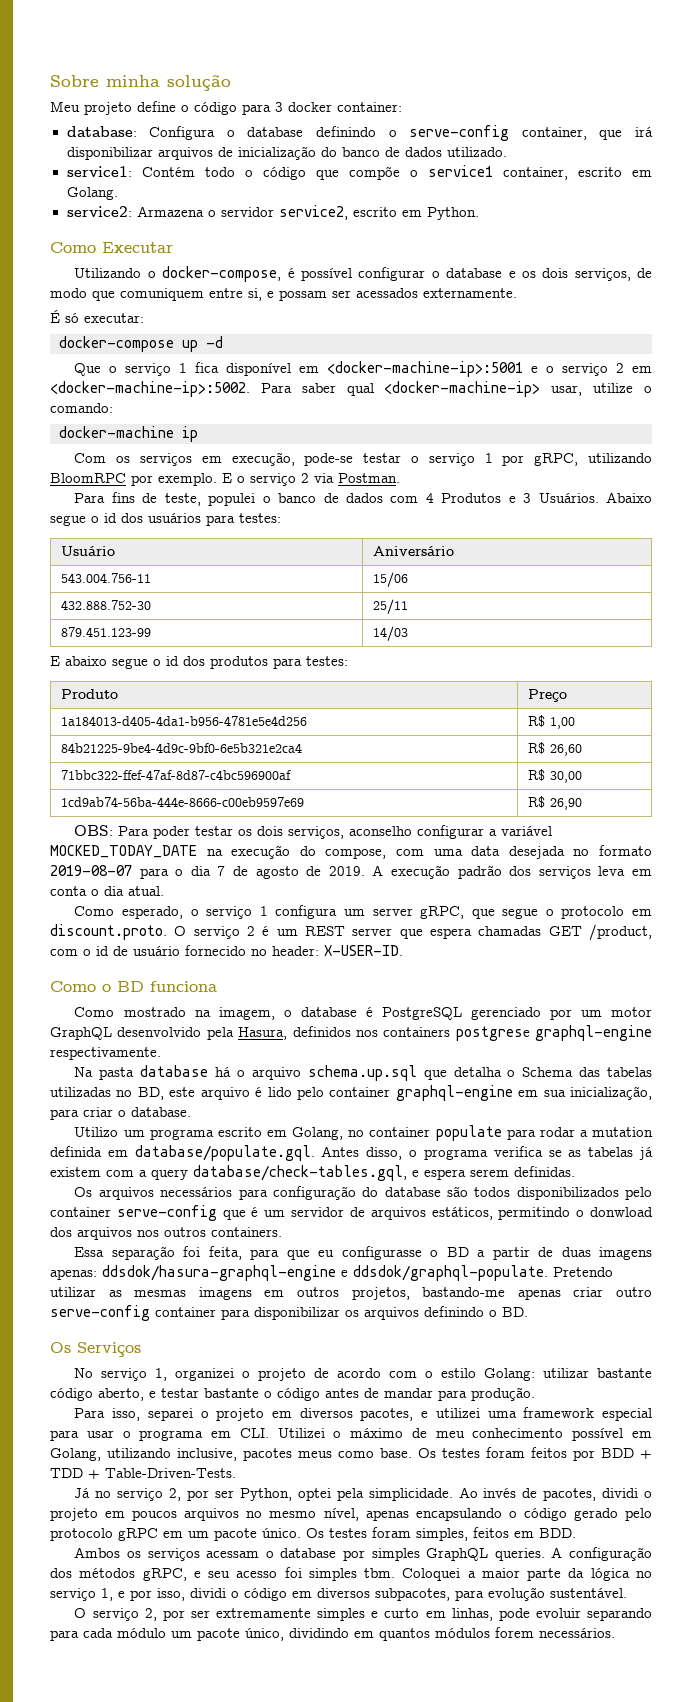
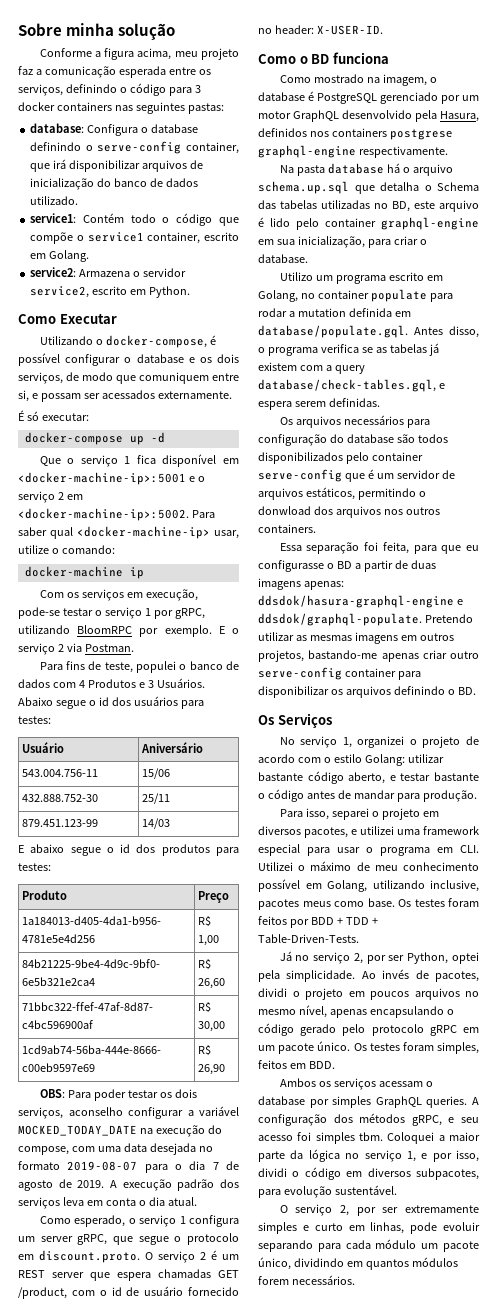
- Meu projeto define o código para 3 docker container:
+ Conforme a figura acima, meu projeto faz a comunicação esperada entre os serviços, definindo o código para 3 docker containers nas seguintes pastas:

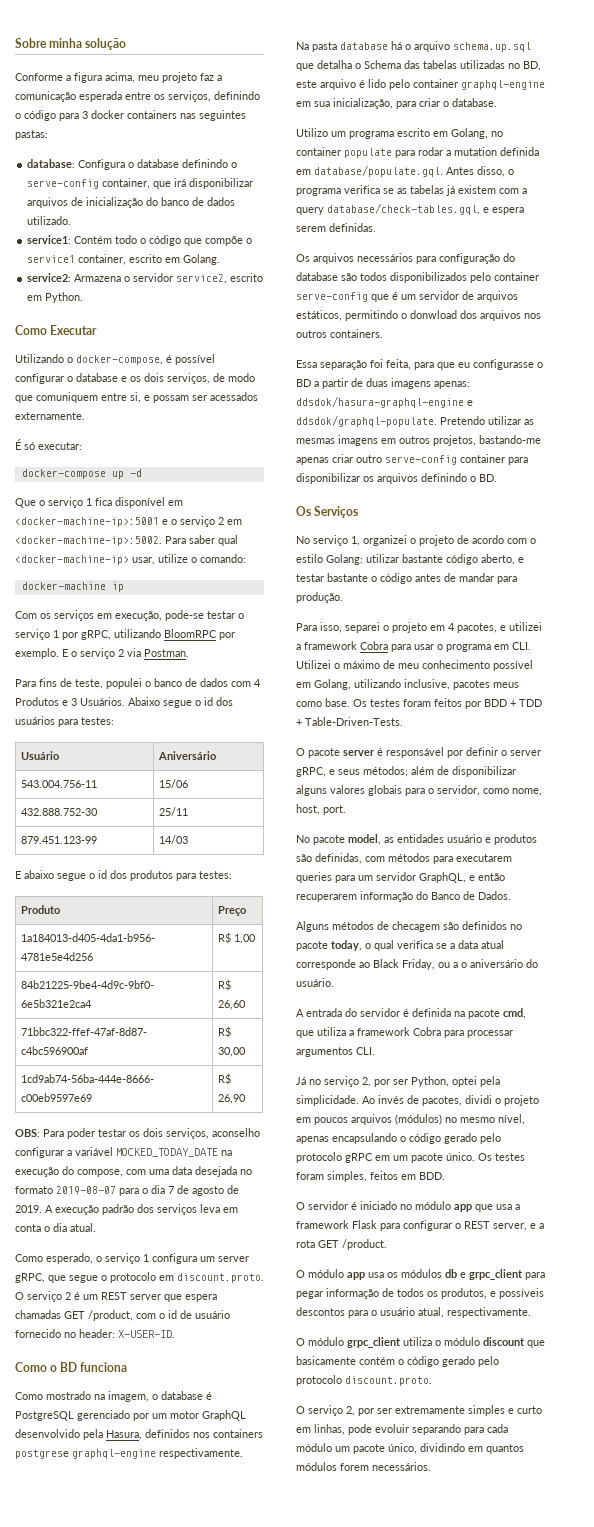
- Para isso, separei o projeto em diversos pacotes, e utilizei uma framework especial para usar o programa em CLI. Utilizei o máximo de meu conhecimento possível em Golang, utilizando inclusive, pacotes meus como base.
+ Para isso, separei o projeto em 4 pacotes, e utilizei a framework Cobra para usar o programa em CLI. Utilizei o máximo de meu conhecimento possível em Golang, utilizando inclusive, pacotes meus como base.
+ O pacote server é responsável por definir o server gRPC, e seus métodos; além de disponibilizar alguns valores globais para o servidor, como nome, host, port.
+ No pacote model, as entidades usuário e produtos são definidas, com métodos para executarem queries para um servidor GraphQL, e então recuperarem informação do Banco de Dados.
+ Alguns métodos de checagem são definidos no pacote today, o qual verifica se a data atual corresponde ao Black Friday, ou a o aniversário do usuário.
+ A entrada do servidor é definida na pacote cmd, que utiliza a framework Cobra para processar argumentos CLI.
- Ao invés de pacotes, dividi o projeto em poucos arquivos no mesmo nível, apenas encapsulando o código gerado pelo protocolo gRPC em um pacote único.
+ Ao invés de pacotes, dividi o projeto em poucos arquivos (módulos) no mesmo nível, apenas encapsulando o código gerado pelo protocolo gRPC em um pacote único.
- Ambos os serviços acessam o database por simples GraphQL queries. A configuração dos métodos gRPC, e seu acesso foi simples tbm. Coloquei a maior parte da lógica no serviço 1, e por isso, dividi o código em diversos subpacotes, para evolução sustentável.
+ O servidor é iniciado no módulo app que usa a framework Flask para configurar o REST server, e a rota GET /product.
+ O módulo app usa os módulos db e grpc_client para pegar informação de todos os produtos, e possíveis descontos para o usuário atual, respectivamente.
+ O módulo grpc_client utiliza o módulo discount que basicamente contém o código gerado pelo protocolo discount.proto.

